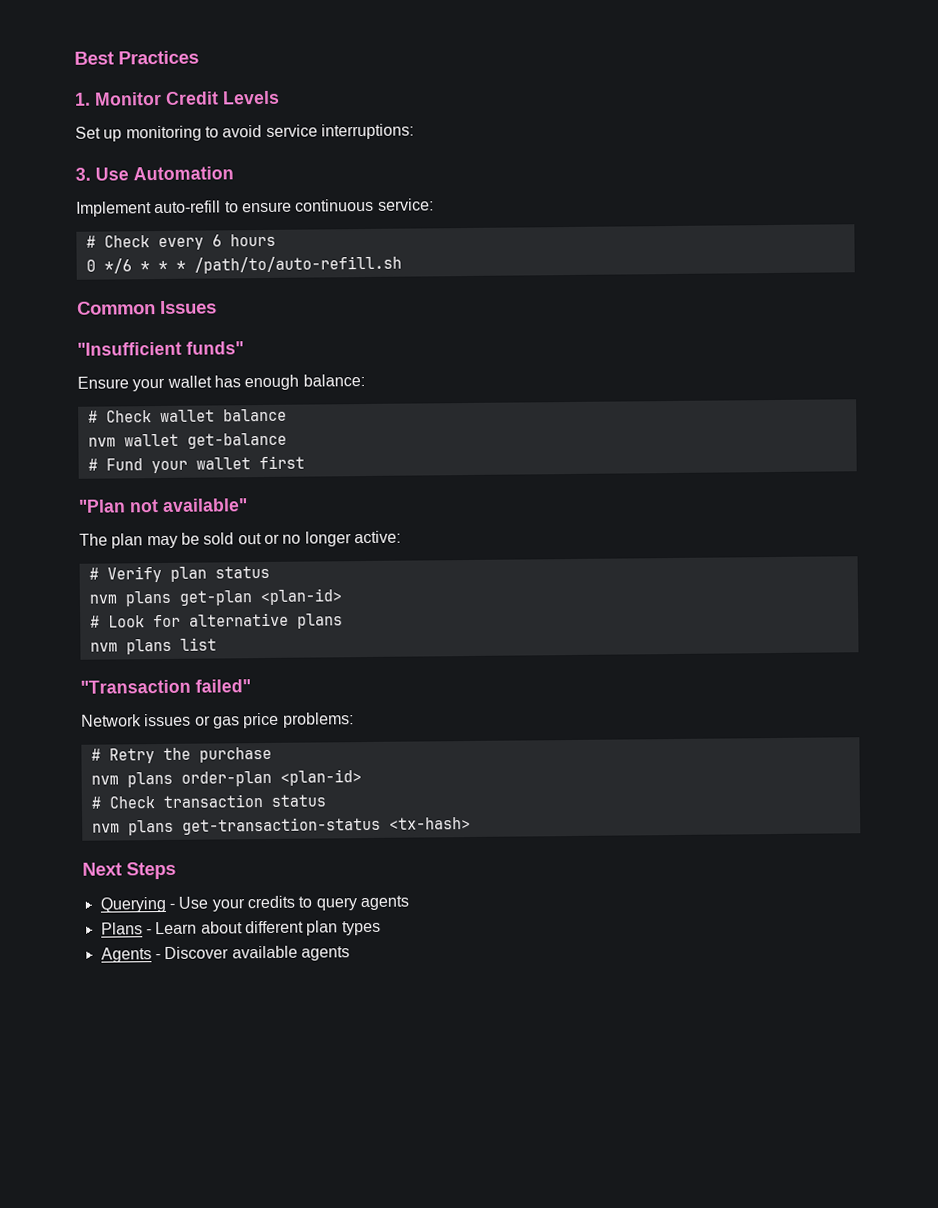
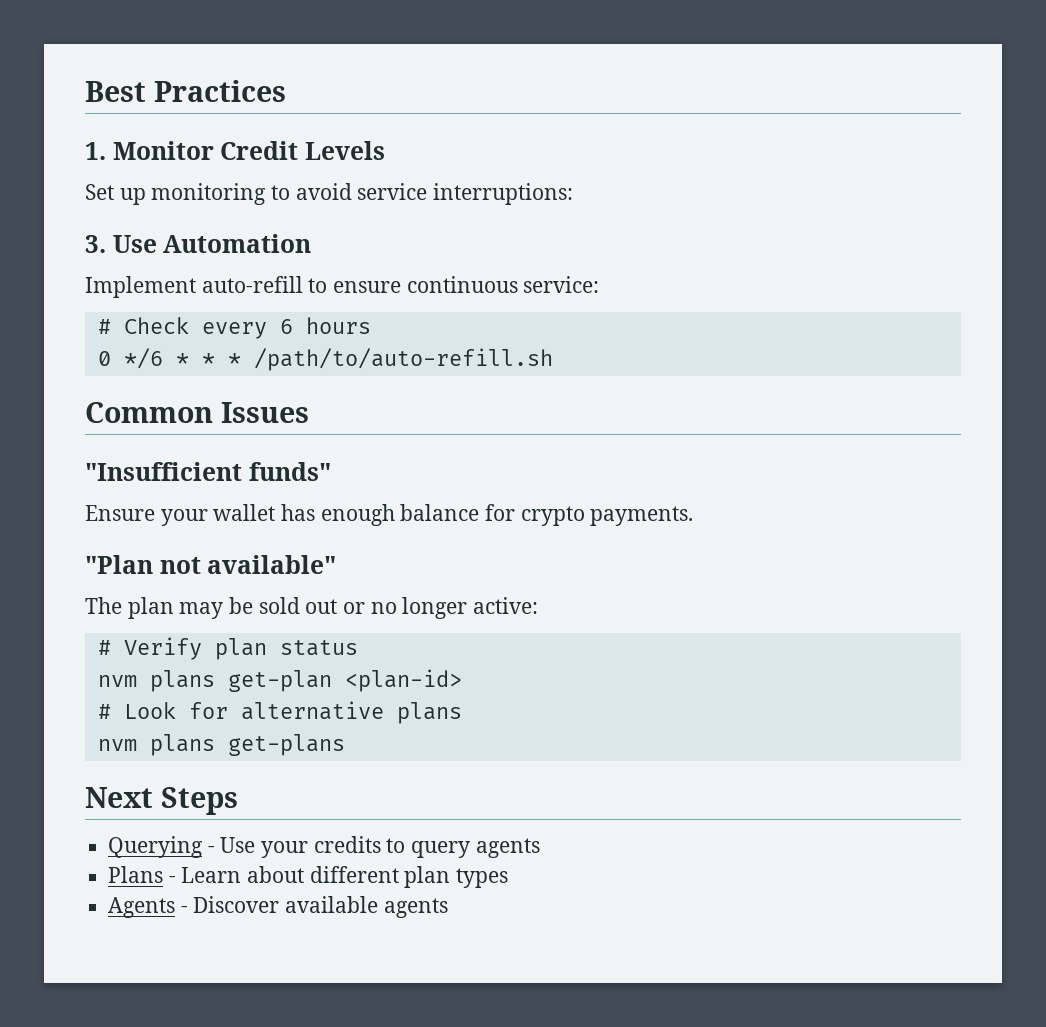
- Ensure your wallet has enough balance:
- # Check wallet balance
- nvm wallet get-balance
- # Fund your wallet first
+ Ensure your wallet has enough balance for crypto payments.
- nvm plans list
- "Transaction failed"
- Network issues or gas price problems:
- # Retry the purchase
- nvm plans order-plan <plan-id>
- # Check transaction status
- nvm plans get-transaction-status <tx-hash>
+ nvm plans get-plans

